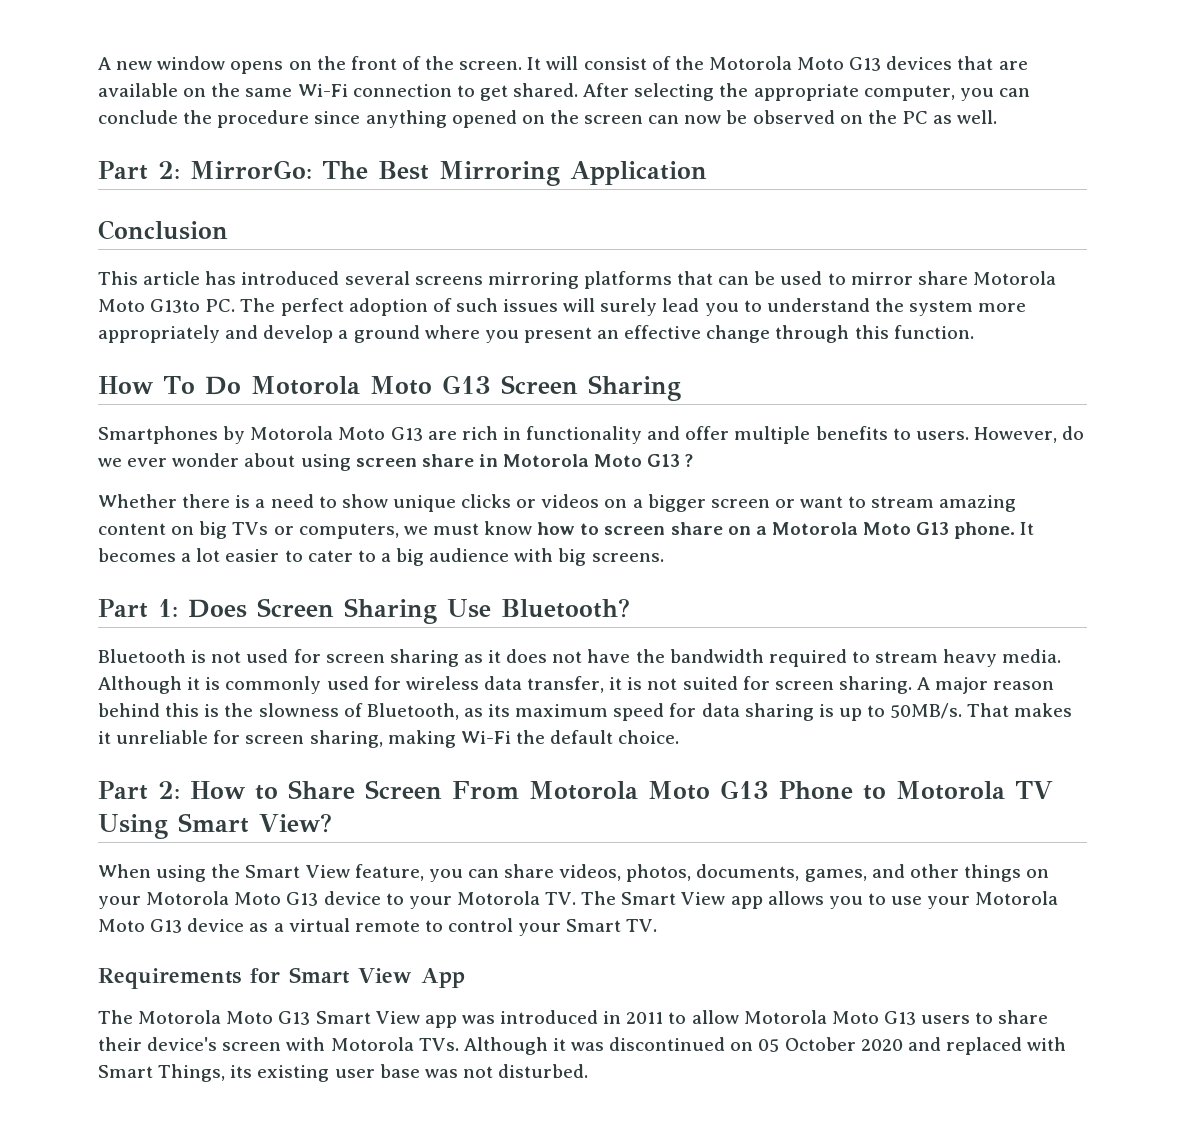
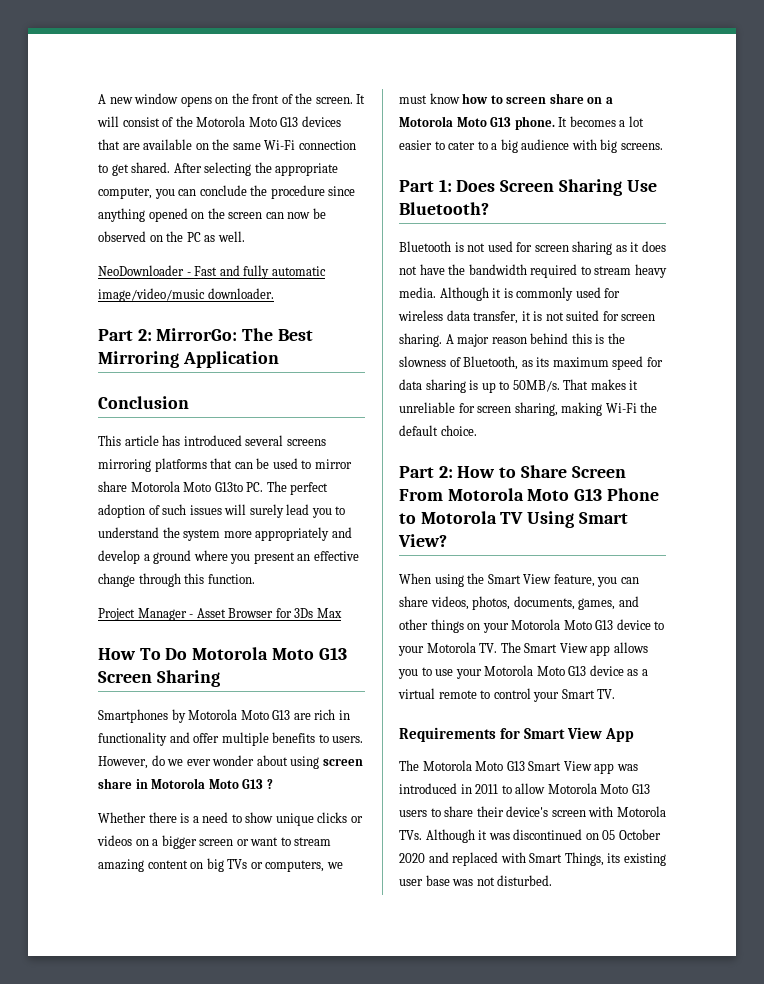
+ NeoDownloader - Fast and fully automatic image/video/music downloader.
+ Project Manager - Asset Browser for 3Ds Max

